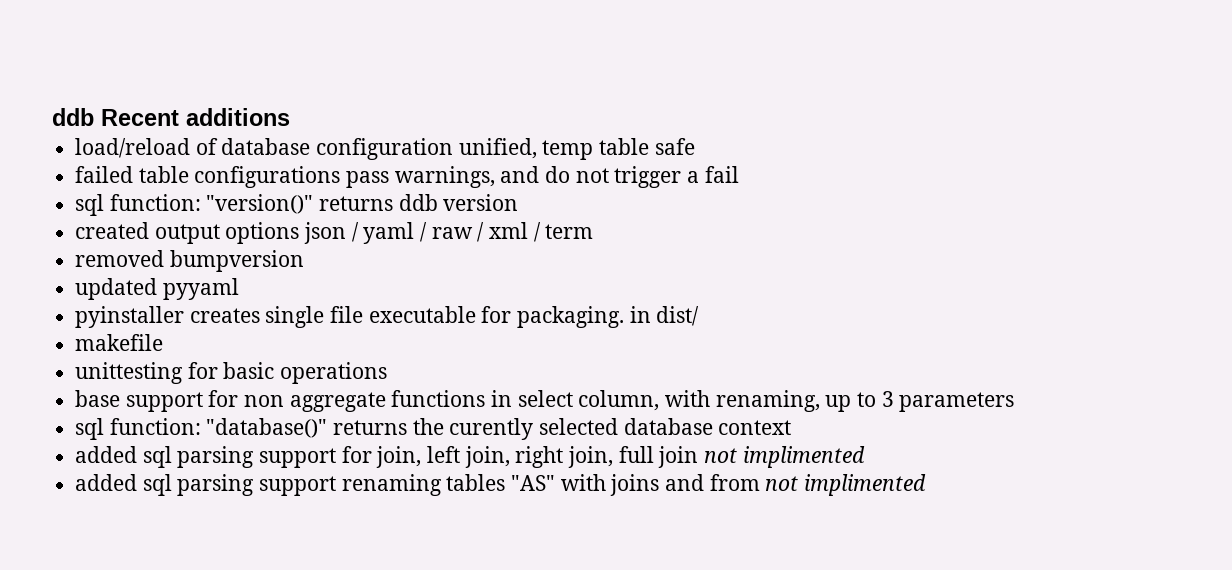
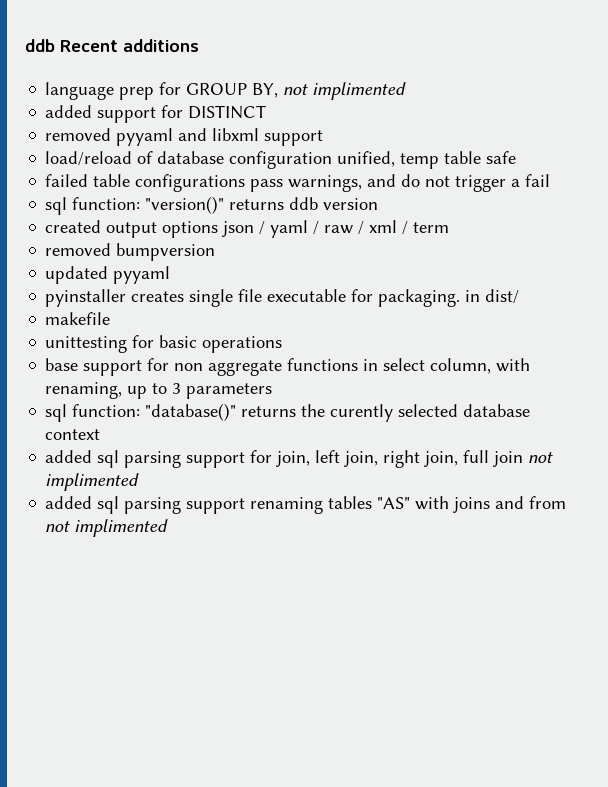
+ language prep for GROUP BY, not implimented
+ added support for DISTINCT
+ removed pyyaml and libxml support

